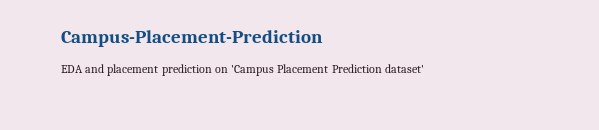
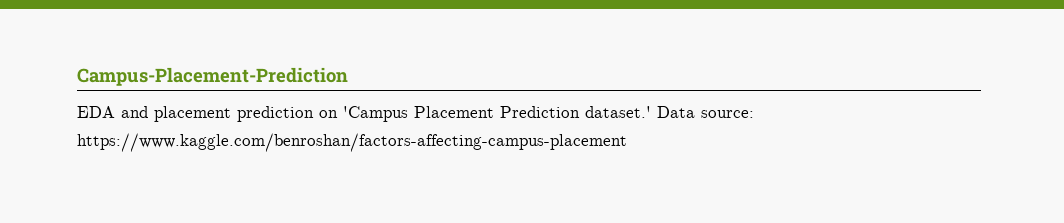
- EDA and placement prediction on 'Campus Placement Prediction dataset'
+ EDA and placement prediction on 'Campus Placement Prediction dataset.' Data source: https://www.kaggle.com/benroshan/factors-affecting-campus-placement

